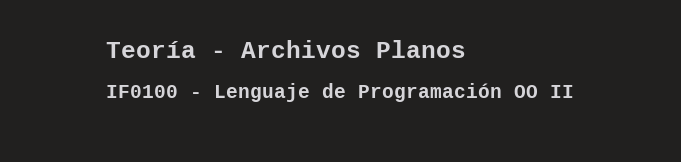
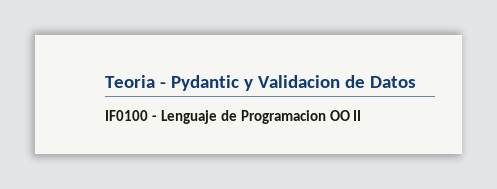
- Teoría - Archivos Planos
+ Teoria - Pydantic y Validacion de Datos
- IF0100 - Lenguaje de Programación OO II
+ IF0100 - Lenguaje de Programacion OO II

